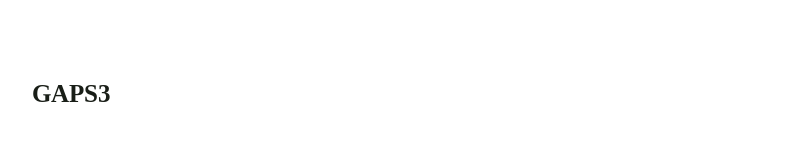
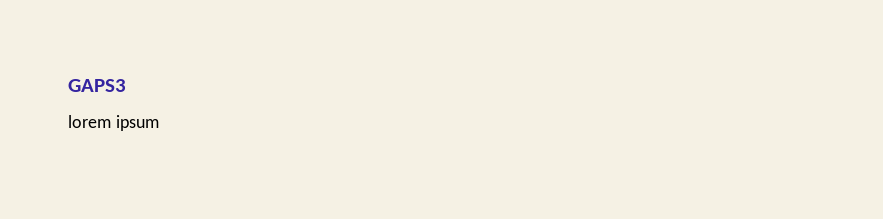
+ lorem ipsum

